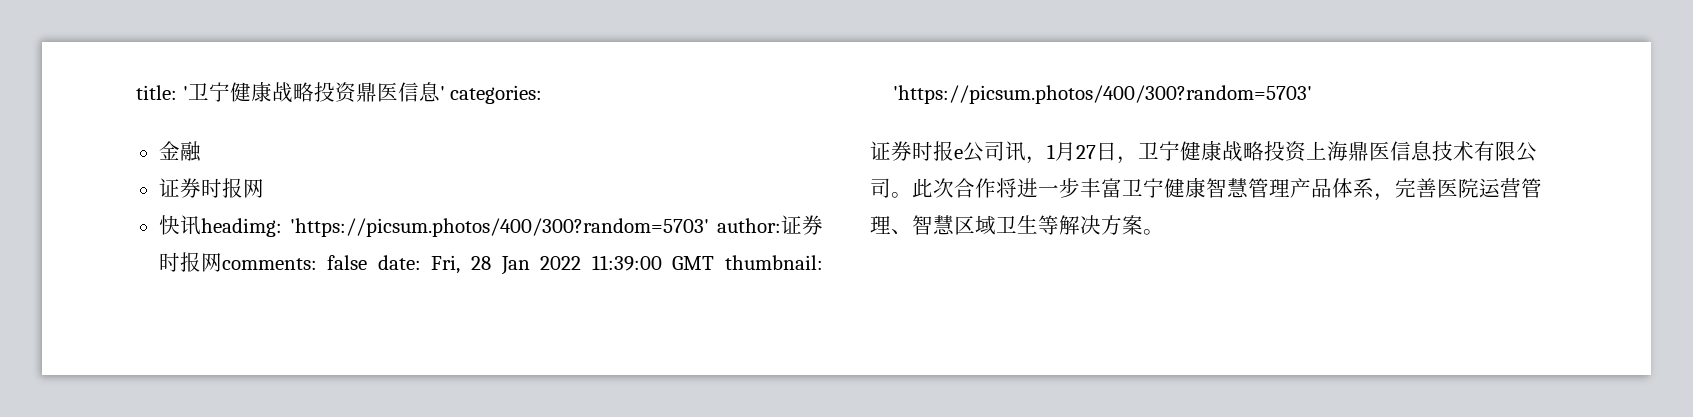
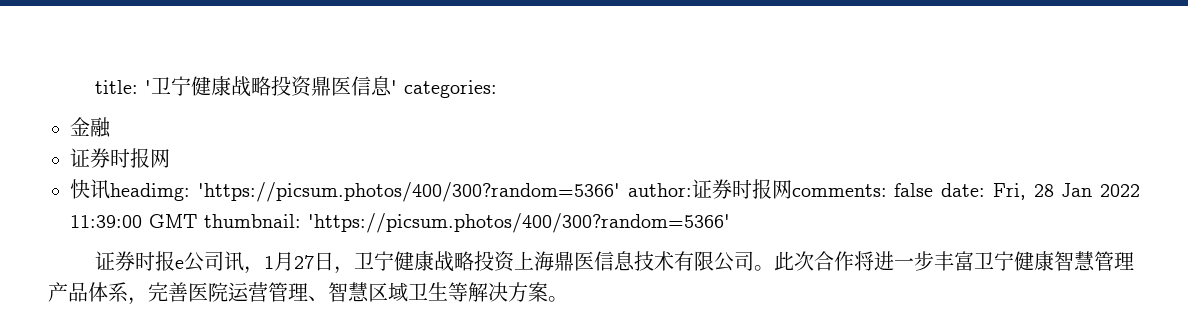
- 快讯headimg: 'https://picsum.photos/400/300?random=5703' author:证券时报网comments: false date: Fri, 28 Jan 2022 11:39:00 GMT thumbnail: 'https://picsum.photos/400/300?random=5703'
+ 快讯headimg: 'https://picsum.photos/400/300?random=5366' author:证券时报网comments: false date: Fri, 28 Jan 2022 11:39:00 GMT thumbnail: 'https://picsum.photos/400/300?random=5366'

